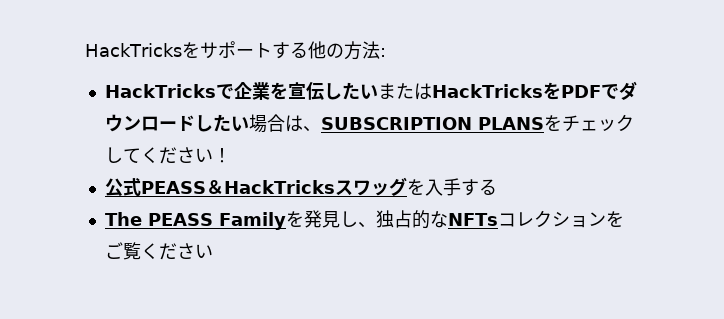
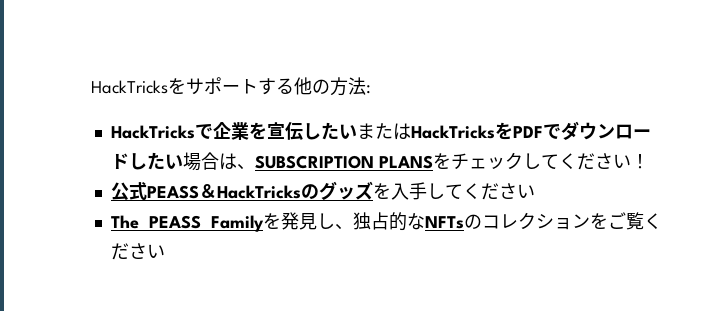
- 公式PEASS＆HackTricksスワッグを入手する
+ 公式PEASS＆HackTricksのグッズを入手してください
- The PEASS Familyを発見し、独占的なNFTsコレクションをご覧ください
+ The PEASS Familyを発見し、独占的なNFTsのコレクションをご覧ください

